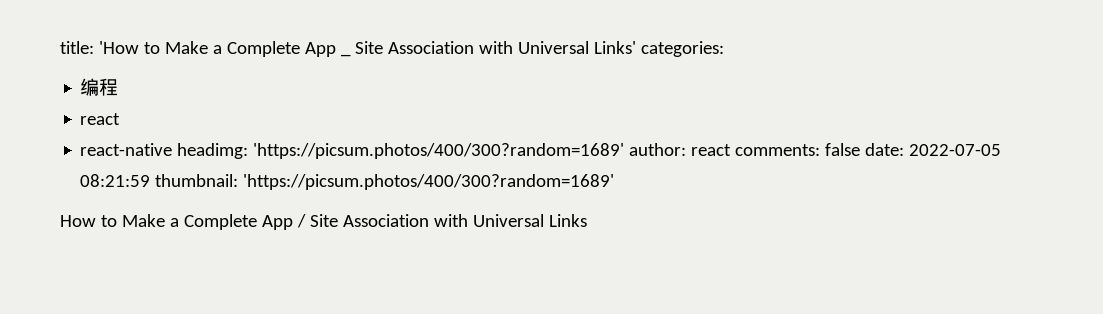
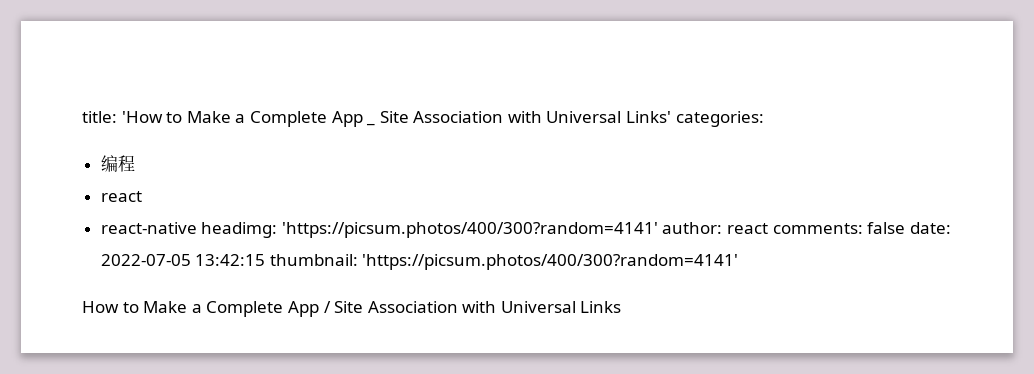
- react-native headimg: 'https://picsum.photos/400/300?random=1689' author: react comments: false date: 2022-07-05 08:21:59 thumbnail: 'https://picsum.photos/400/300?random=1689'
+ react-native headimg: 'https://picsum.photos/400/300?random=4141' author: react comments: false date: 2022-07-05 13:42:15 thumbnail: 'https://picsum.photos/400/300?random=4141'

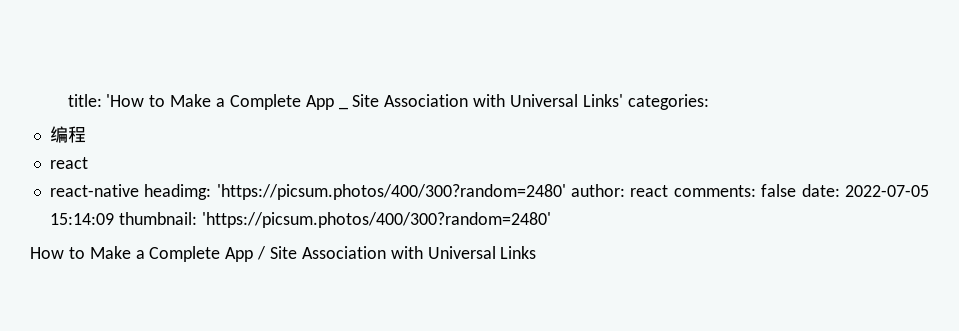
- react-native headimg: 'https://picsum.photos/400/300?random=4141' author: react comments: false date: 2022-07-05 13:42:15 thumbnail: 'https://picsum.photos/400/300?random=4141'
+ react-native headimg: 'https://picsum.photos/400/300?random=2480' author: react comments: false date: 2022-07-05 15:14:09 thumbnail: 'https://picsum.photos/400/300?random=2480'

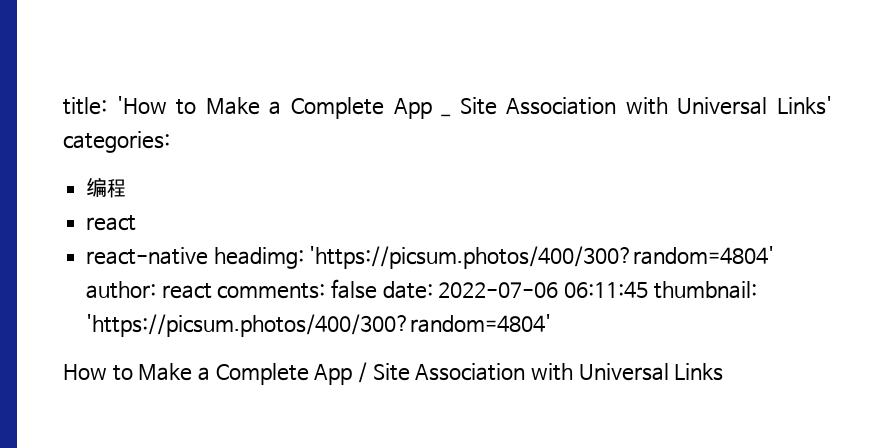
- react-native headimg: 'https://picsum.photos/400/300?random=2480' author: react comments: false date: 2022-07-05 15:14:09 thumbnail: 'https://picsum.photos/400/300?random=2480'
+ react-native headimg: 'https://picsum.photos/400/300?random=4804' author: react comments: false date: 2022-07-06 06:11:45 thumbnail: 'https://picsum.photos/400/300?random=4804'

